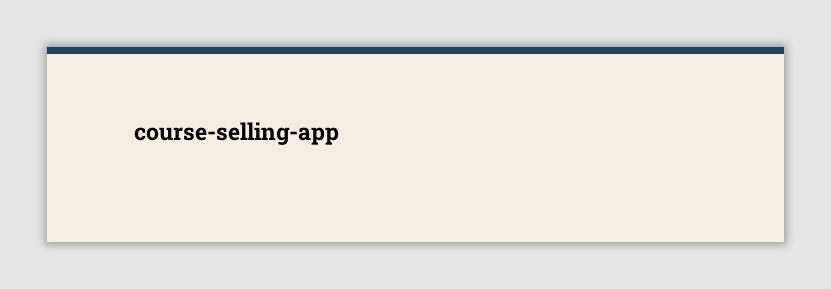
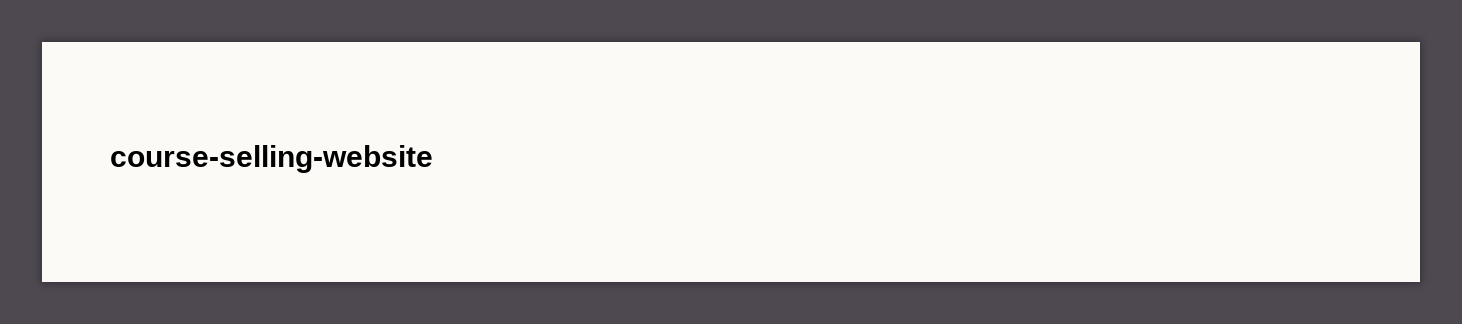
- course-selling-app
+ course-selling-website

